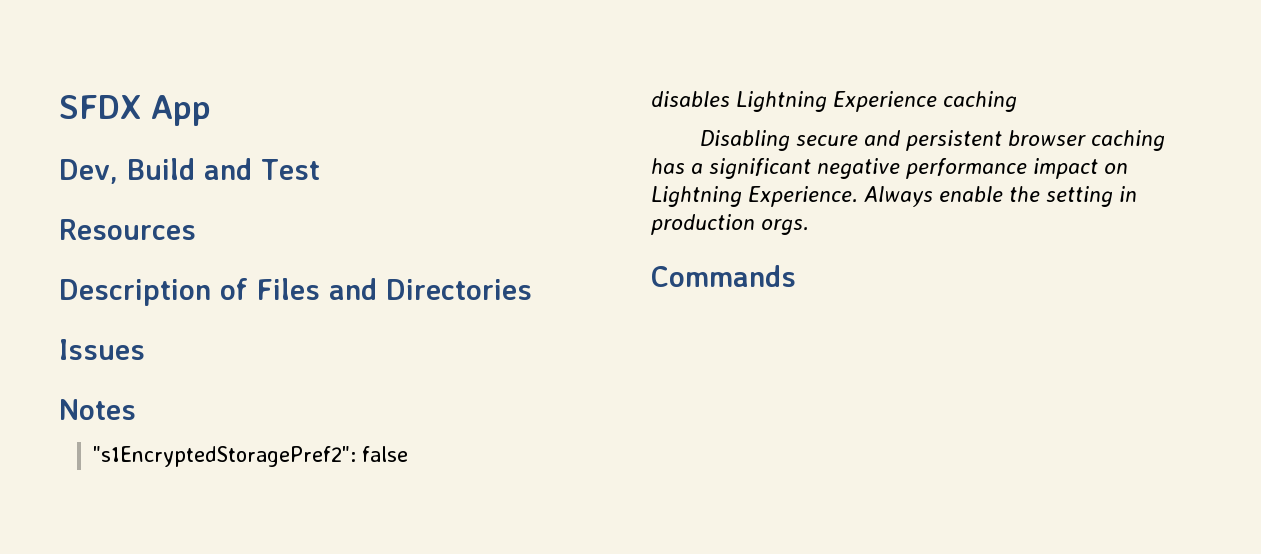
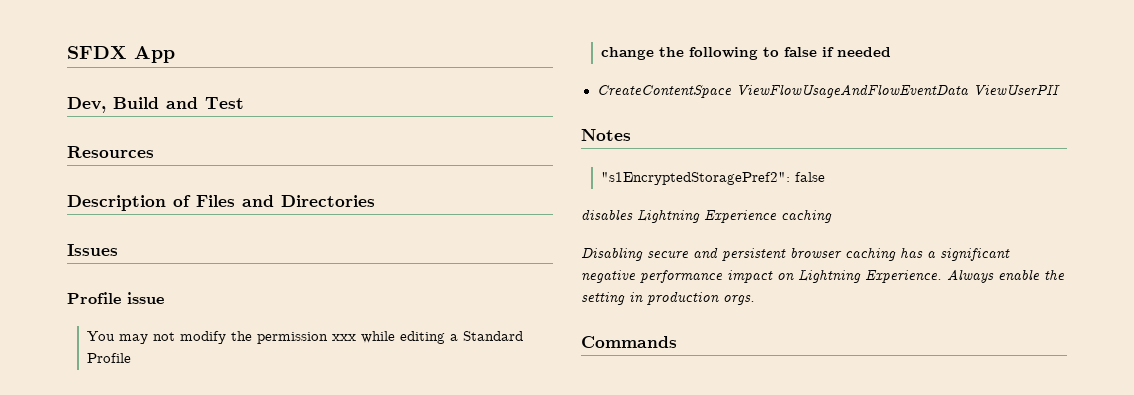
+ Profile issue
+ You may not modify the permission xxx while editing a Standard Profile
+ change the following to false if needed
+ CreateContentSpace ViewFlowUsageAndFlowEventData ViewUserPII

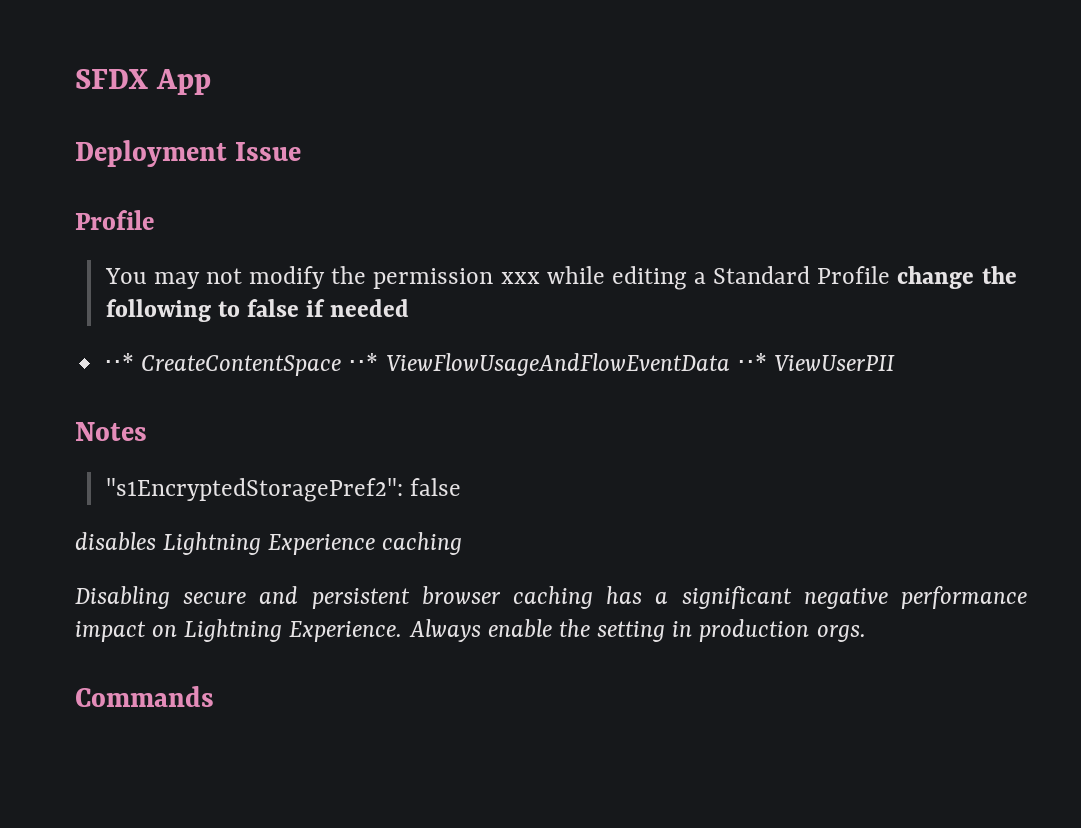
- Dev, Build and Test
- Resources
- Description of Files and Directories
- Issues
- Profile issue
+ Deployment Issue
+ Profile
- You may not modify the permission xxx while editing a Standard Profile
- change the following to false if needed
+ You may not modify the permission xxx while editing a Standard Profile change the following to false if needed
- CreateContentSpace ViewFlowUsageAndFlowEventData ViewUserPII
+ ⋅⋅* CreateContentSpace ⋅⋅* ViewFlowUsageAndFlowEventData ⋅⋅* ViewUserPII

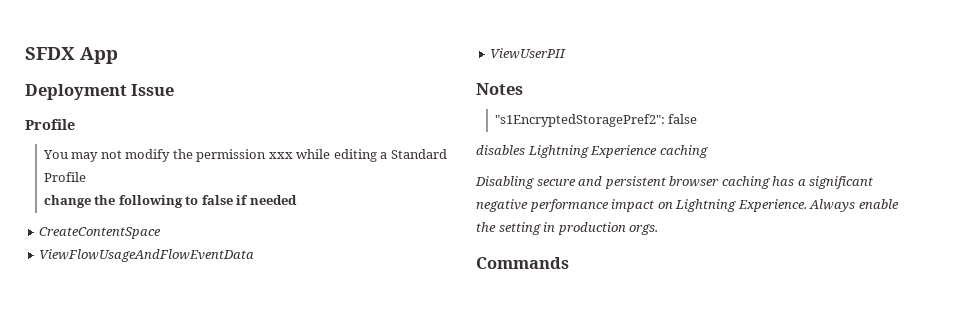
- You may not modify the permission xxx while editing a Standard Profile change the following to false if needed
+ You may not modify the permission xxx while editing a Standard Profile
+ change the following to false if needed
- ⋅⋅* CreateContentSpace ⋅⋅* ViewFlowUsageAndFlowEventData ⋅⋅* ViewUserPII
+ CreateContentSpace
+ ViewFlowUsageAndFlowEventData
+ ViewUserPII

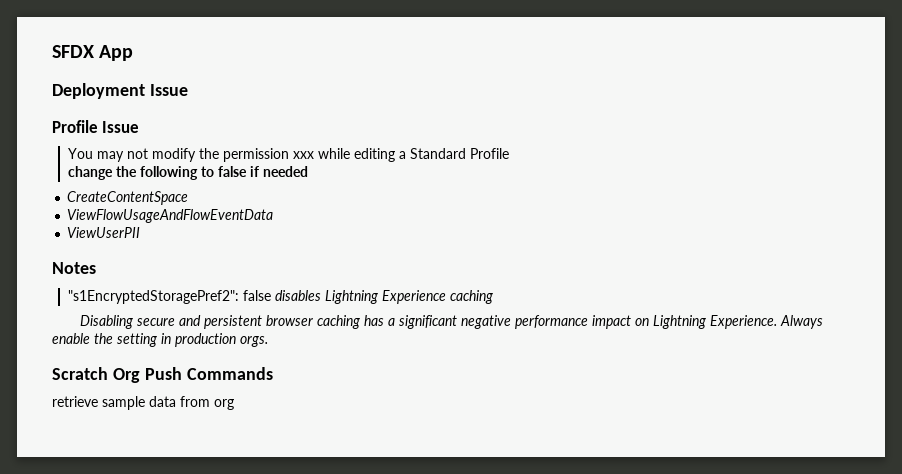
  Deployment Issue
- Profile
+ Profile Issue
- "s1EncryptedStoragePref2": false
- disables Lightning Experience caching
+ "s1EncryptedStoragePref2": false disables Lightning Experience caching
- Commands
+ Scratch Org Push Commands
+ retrieve sample data from org

